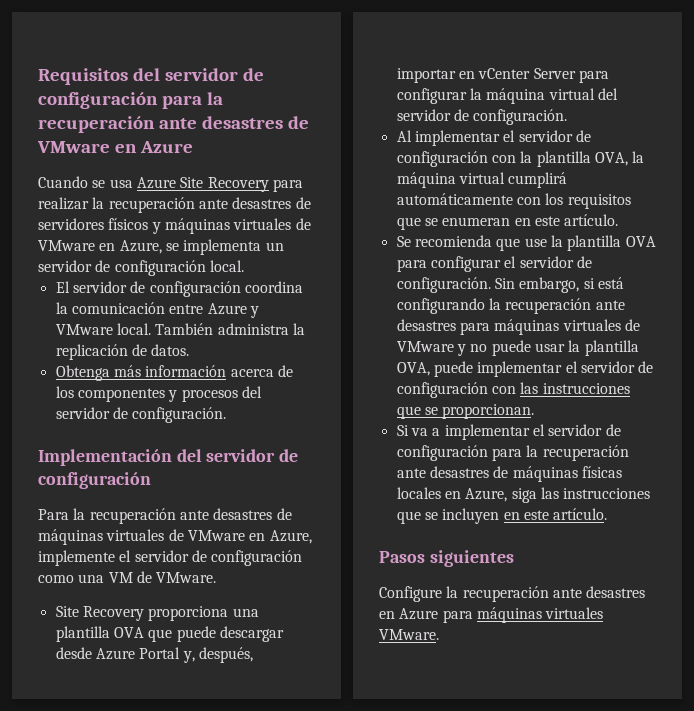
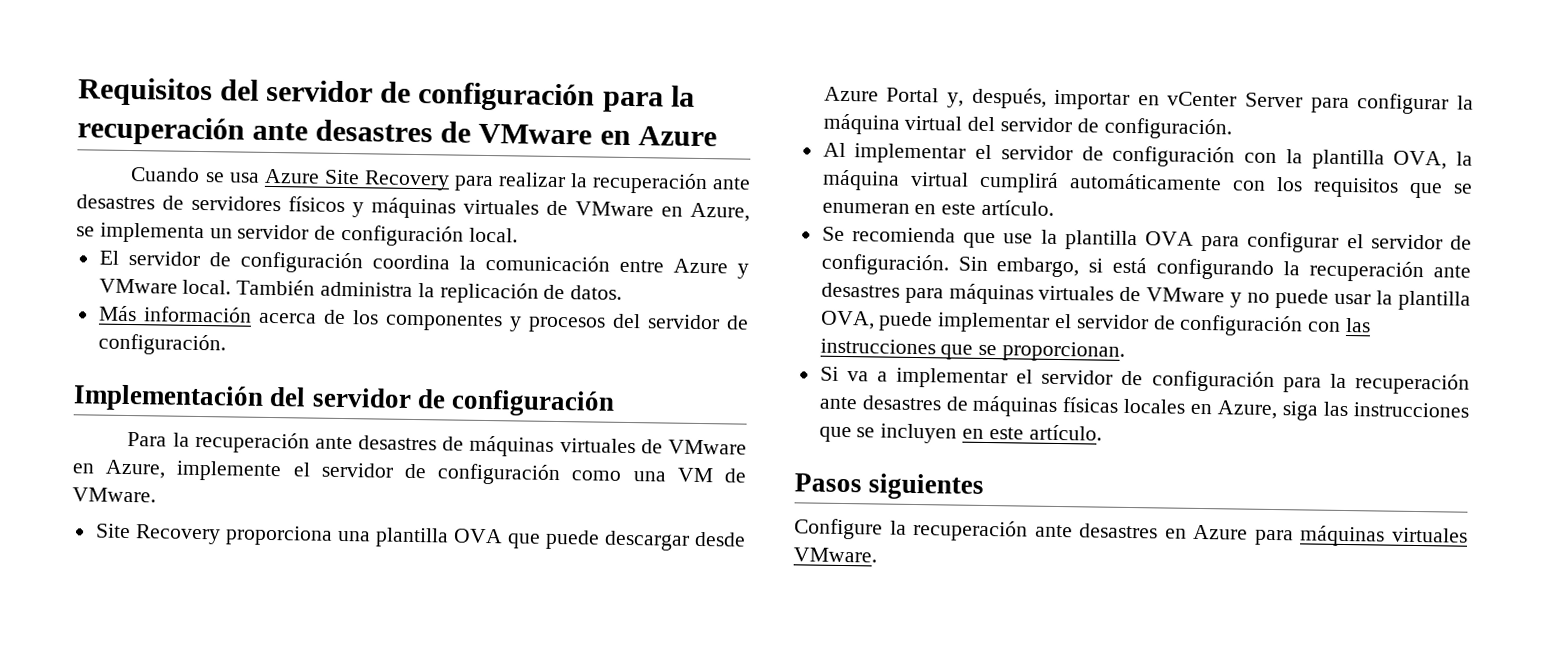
- Obtenga más información acerca de los componentes y procesos del servidor de configuración.
+ Más información acerca de los componentes y procesos del servidor de configuración.

